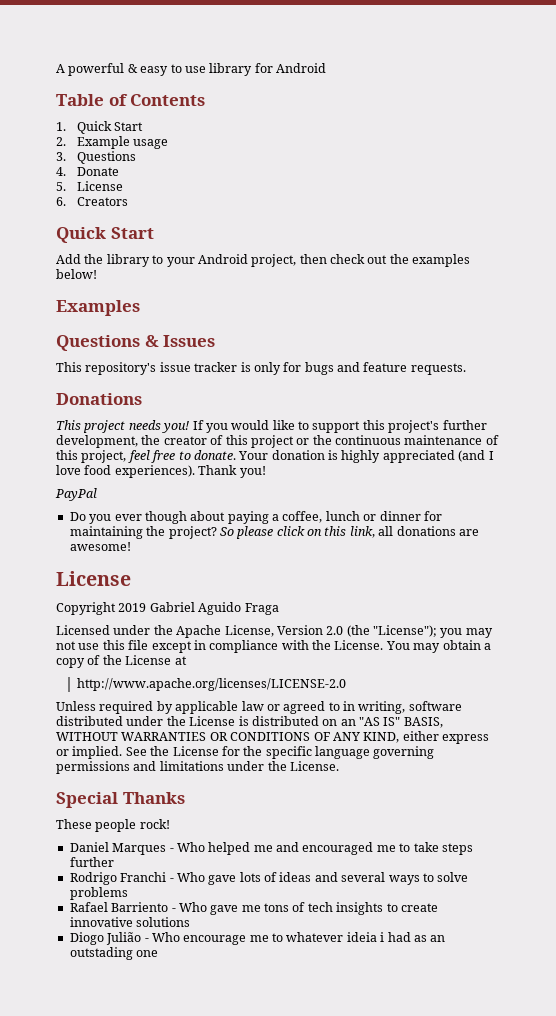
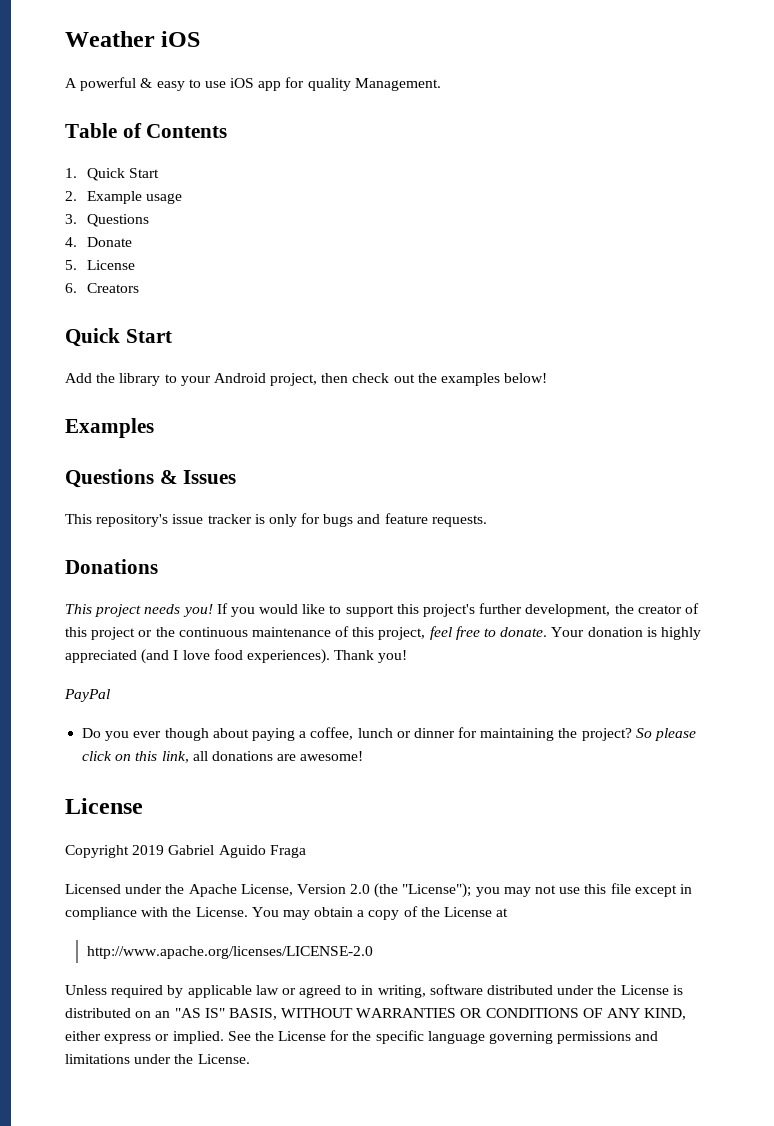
+ Weather iOS
- A powerful & easy to use library for Android
+ A powerful & easy to use iOS app for quality Management.
- Special Thanks
- These people rock!
- Daniel Marques - Who helped me and encouraged me to take steps further
- Rodrigo Franchi - Who gave lots of ideas and several ways to solve problems
- Rafael Barriento - Who gave me tons of tech insights to create innovative solutions
- Diogo Julião - Who encourage me to whatever ideia i had as an outstading one

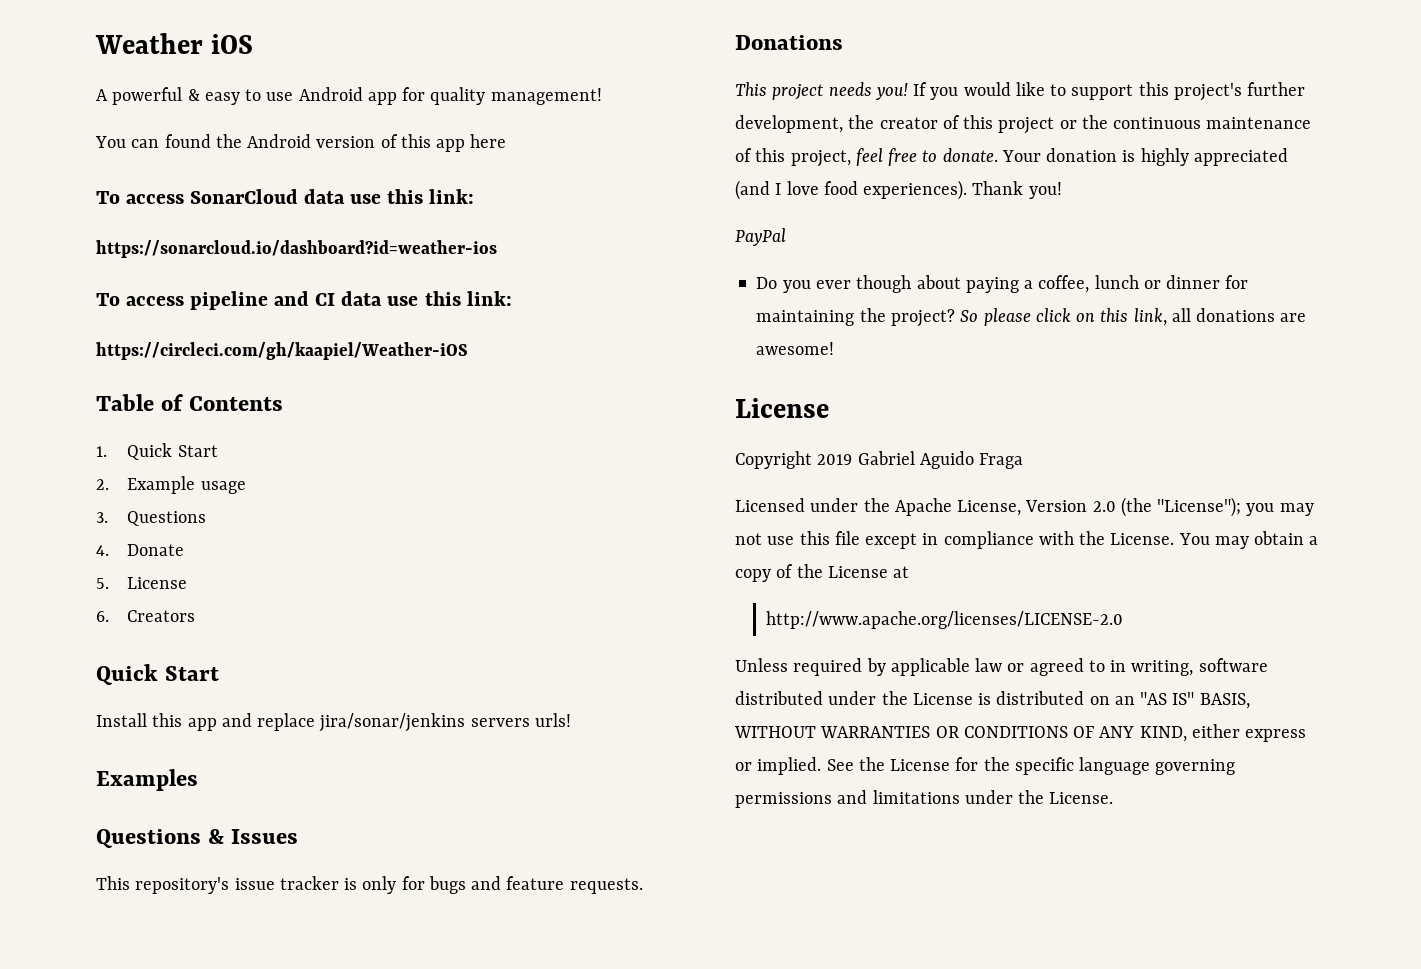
- A powerful & easy to use iOS app for quality Management.
+ A powerful & easy to use Android app for quality management!
+ You can found the Android version of this app here
+ To access SonarCloud data use this link:
+ https://sonarcloud.io/dashboard?id=weather-ios
+ To access pipeline and CI data use this link:
+ https://circleci.com/gh/kaapiel/Weather-iOS
- Add the library to your Android project, then check out the examples below!
+ Install this app and replace jira/sonar/jenkins servers urls!

